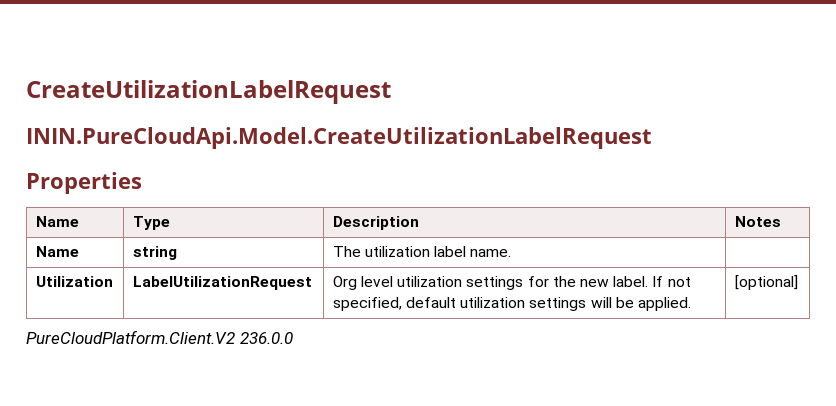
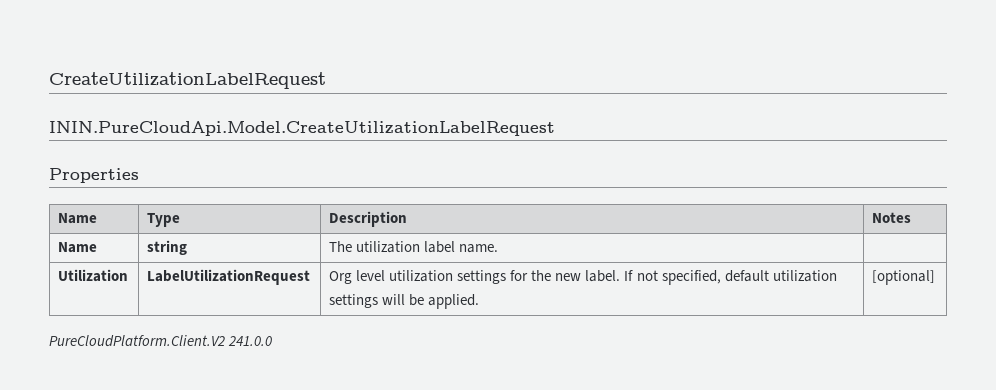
- PureCloudPlatform.Client.V2 236.0.0
+ PureCloudPlatform.Client.V2 241.0.0

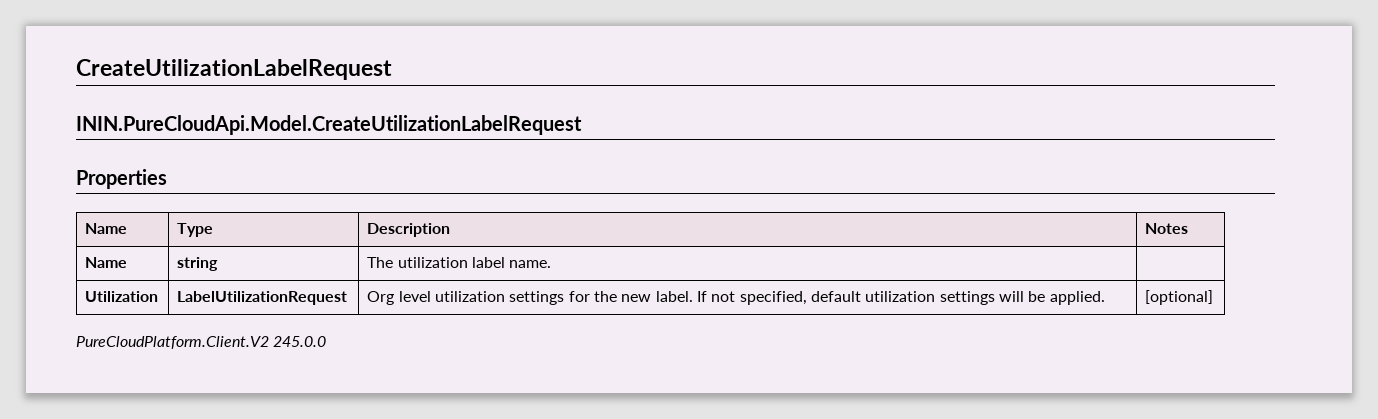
- PureCloudPlatform.Client.V2 241.0.0
+ PureCloudPlatform.Client.V2 245.0.0

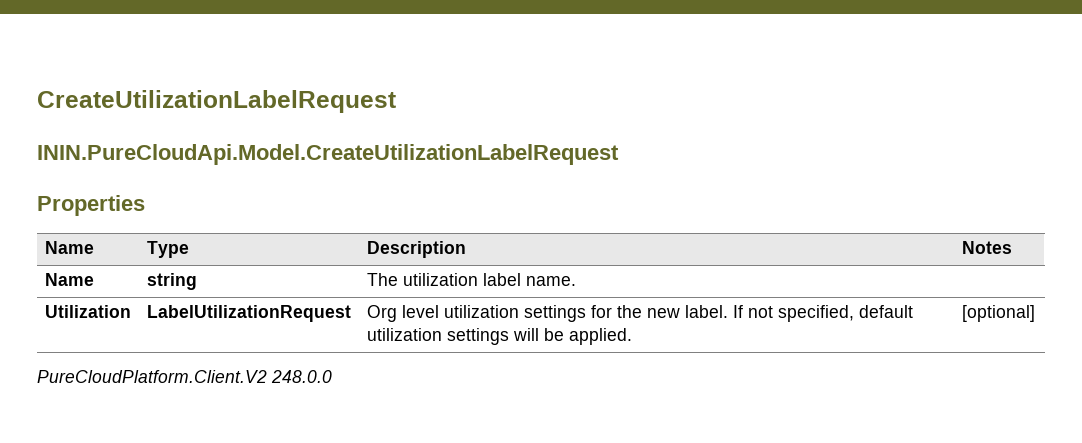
- PureCloudPlatform.Client.V2 245.0.0
+ PureCloudPlatform.Client.V2 248.0.0

